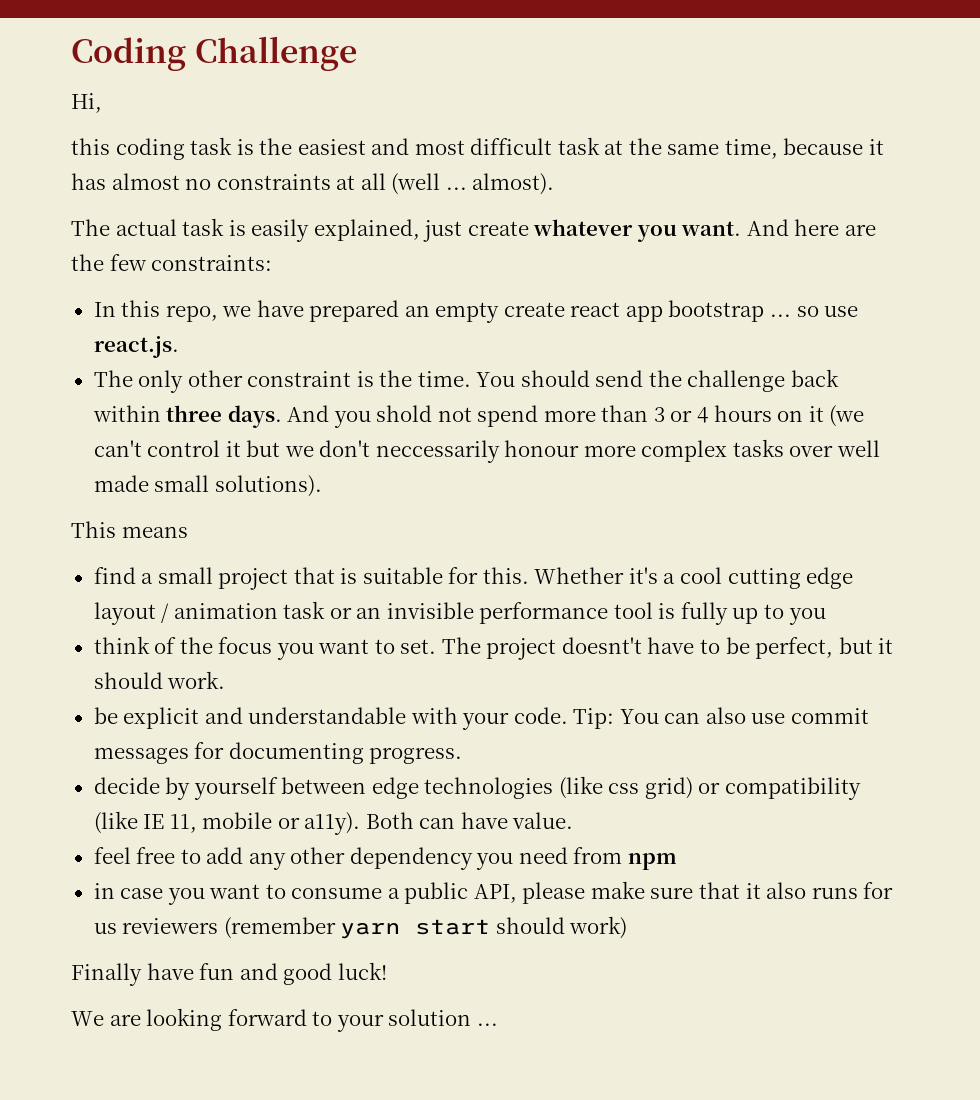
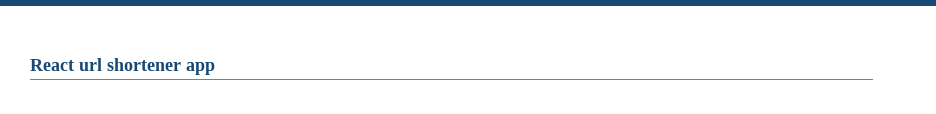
- Coding Challenge
- Hi,
- this coding task is the easiest and most difficult task at the same time, because it has almost no constraints at all (well ... almost).
- The actual task is easily explained, just create whatever you want. And here are the few constraints:
- In this repo, we have prepared an empty create react app bootstrap ... so use react.js.
- The only other constraint is the time. You should send the challenge back within three days. And you shold not spend more than 3 or 4 hours on it (we can't control it but we don't neccessarily honour more complex tasks over well made small solutions).
- This means
- find a small project that is suitable for this. Whether it's a cool cutting edge layout / animation task or an invisible performance tool is fully up to you
- think of the focus you want to set. The project doesnt't have to be perfect, but it should work.
- be explicit and understandable with your code. Tip: You can also use commit messages for documenting progress.
- decide by yourself between edge technologies (like css grid) or compatibility (like IE 11, mobile or a11y). Both can have value.
- feel free to add any other dependency you need from npm
- in case you want to consume a public API, please make sure that it also runs for us reviewers (remember yarn start should work)
- Finally have fun and good luck!
- We are looking forward to your solution ...
+ React url shortener app

